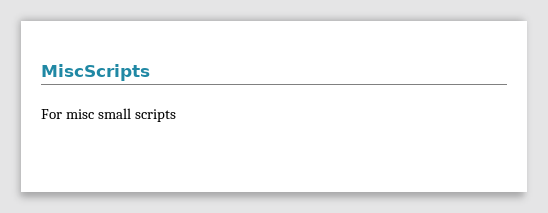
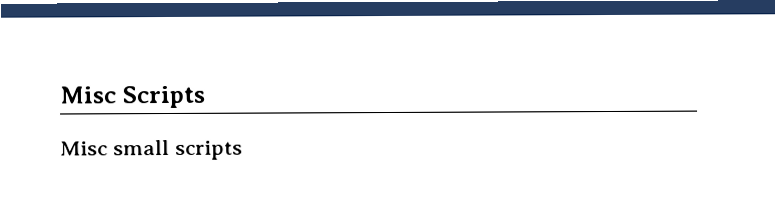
- MiscScripts
- For misc small scripts
+ Misc Scripts
+ Misc small scripts

